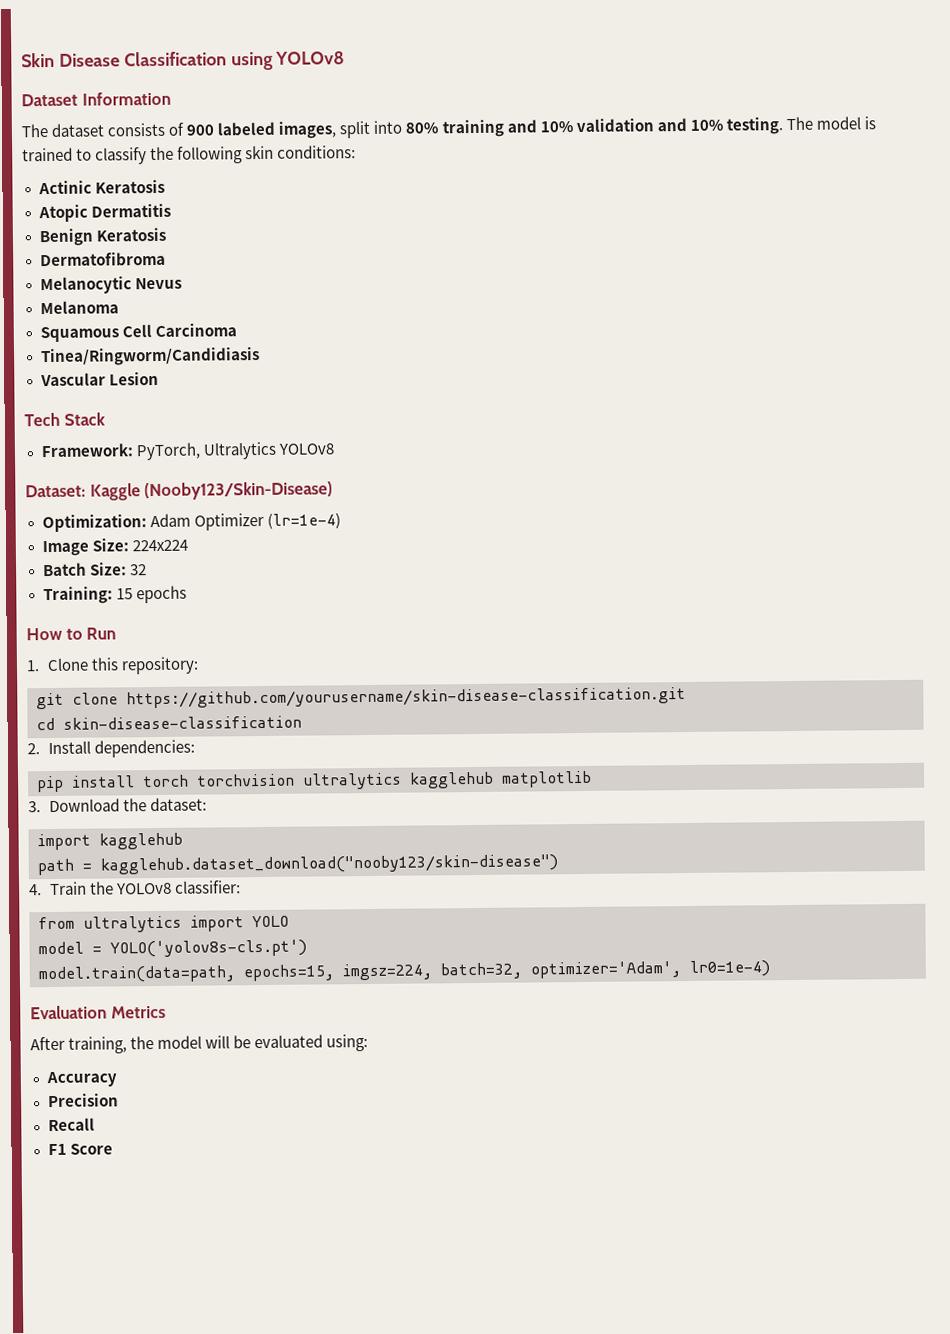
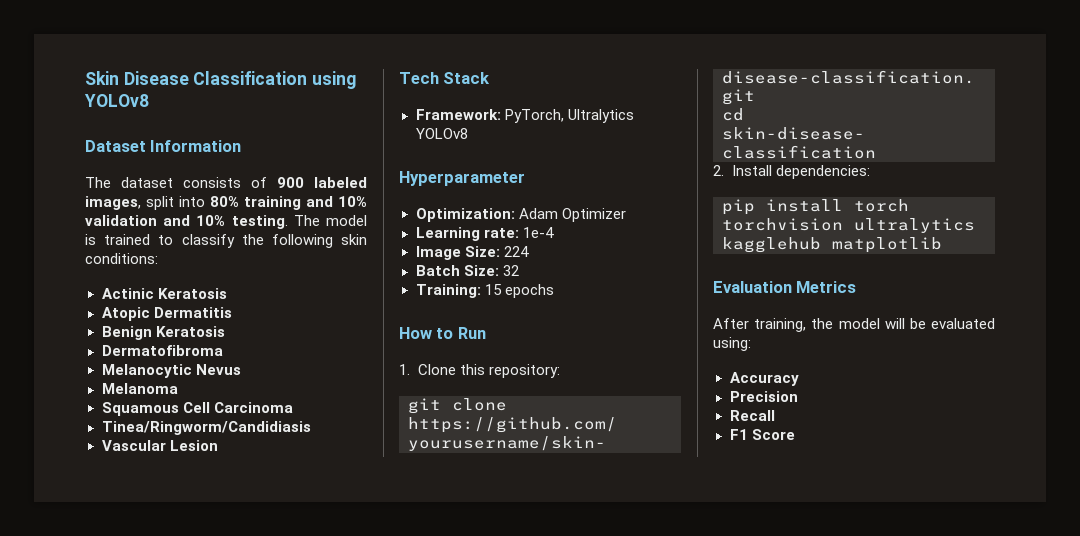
- Dataset: Kaggle (Nooby123/Skin-Disease)
+ Hyperparameter
- Optimization: Adam Optimizer (lr=1e-4)
+ Optimization: Adam Optimizer
+ Learning rate: 1e-4
- Image Size: 224x224
+ Image Size: 224
- 3. Download the dataset:
- import kagglehub
- path = kagglehub.dataset_download("nooby123/skin-disease")
- 4. Train the YOLOv8 classifier:
- from ultralytics import YOLO
- model = YOLO('yolov8s-cls.pt')
- model.train(data=path, epochs=15, imgsz=224, batch=32, optimizer='Adam', lr0=1e-4)

